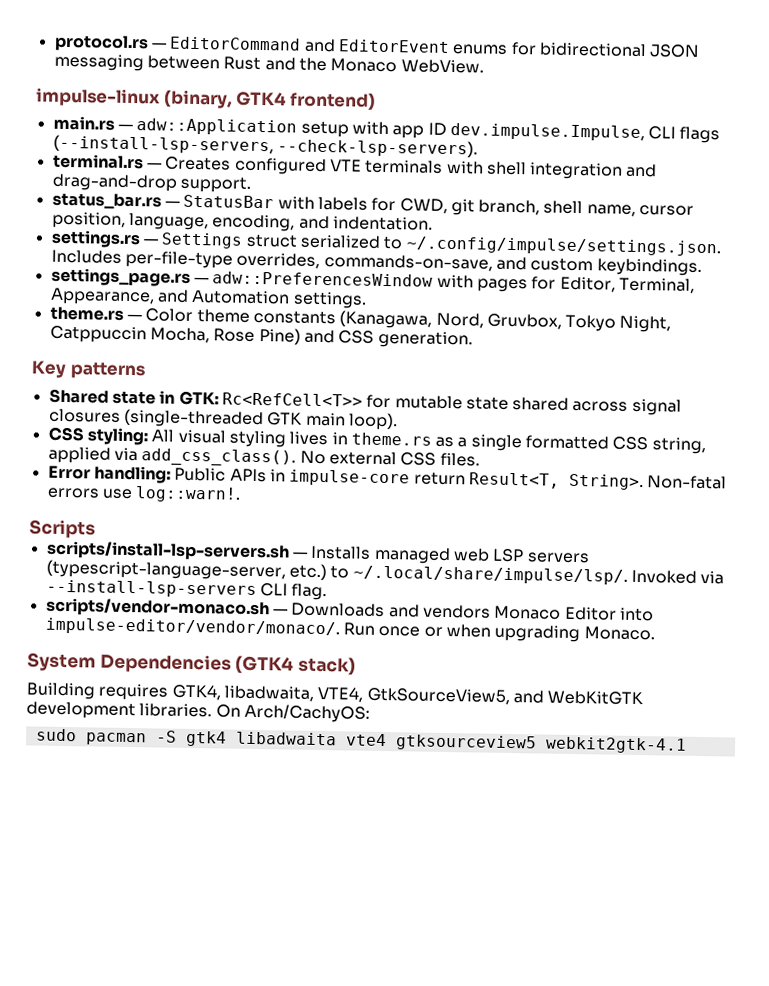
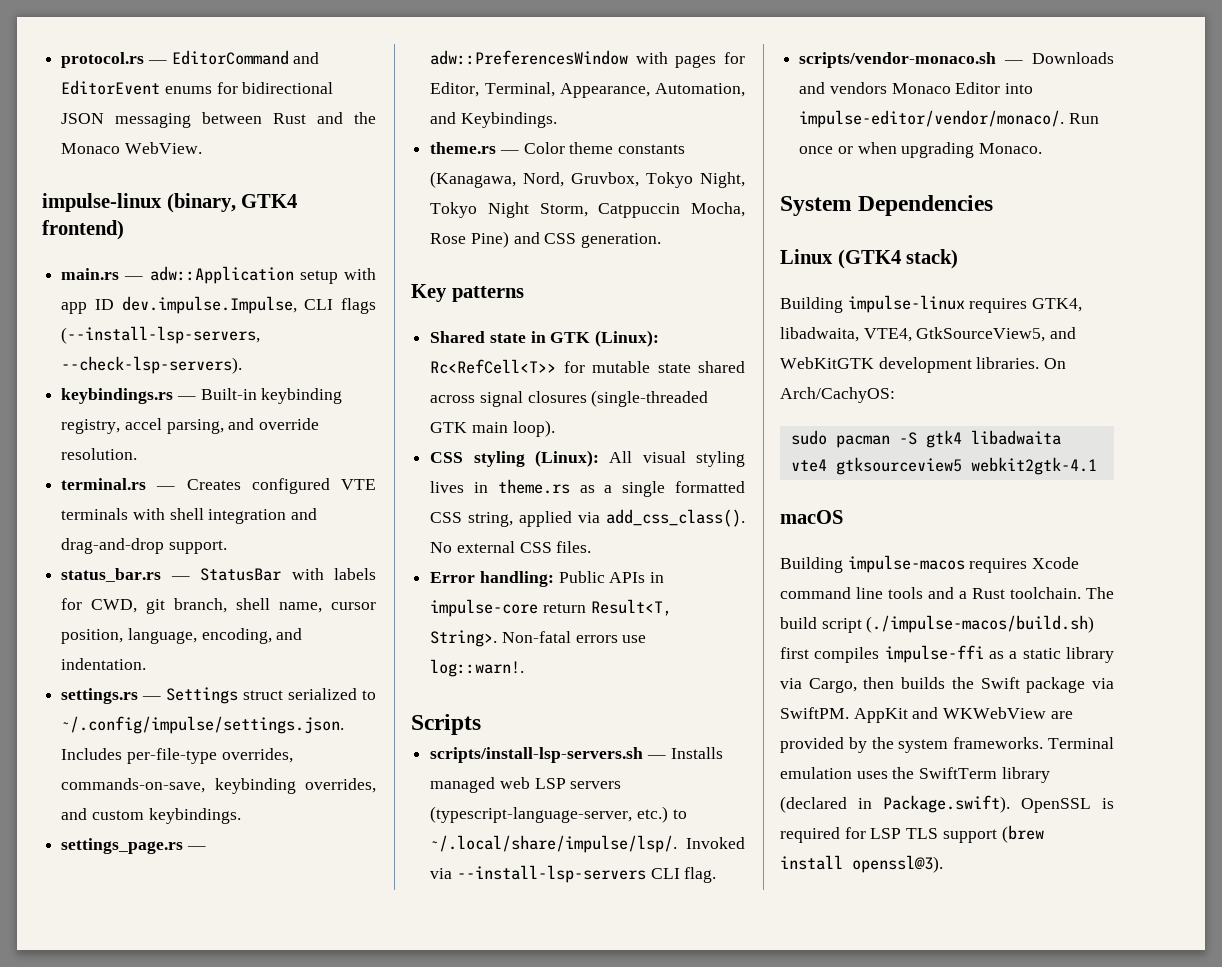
+ keybindings.rs — Built-in keybinding registry, accel parsing, and override resolution.
- settings.rs — Settings struct serialized to ~/.config/impulse/settings.json. Includes per-file-type overrides, commands-on-save, and custom keybindings.
+ settings.rs — Settings struct serialized to ~/.config/impulse/settings.json. Includes per-file-type overrides, commands-on-save, keybinding overrides, and custom keybindings.
- settings_page.rs — adw::PreferencesWindow with pages for Editor, Terminal, Appearance, and Automation settings.
+ settings_page.rs — adw::PreferencesWindow with pages for Editor, Terminal, Appearance, Automation, and Keybindings.
- theme.rs — Color theme constants (Kanagawa, Nord, Gruvbox, Tokyo Night, Catppuccin Mocha, Rose Pine) and CSS generation.
+ theme.rs — Color theme constants (Kanagawa, Nord, Gruvbox, Tokyo Night, Tokyo Night Storm, Catppuccin Mocha, Rose Pine) and CSS generation.
- Shared state in GTK: Rc<RefCell<T>> for mutable state shared across signal closures (single-threaded GTK main loop).
+ Shared state in GTK (Linux): Rc<RefCell<T>> for mutable state shared across signal closures (single-threaded GTK main loop).
- CSS styling: All visual styling lives in theme.rs as a single formatted CSS string, applied via add_css_class().
+ CSS styling (Linux): All visual styling lives in theme.rs as a single formatted CSS string, applied via add_css_class().
- System Dependencies (GTK4 stack)
+ System Dependencies
+ Linux (GTK4 stack)
- Building requires GTK4, libadwaita, VTE4, GtkSourceView5, and WebKitGTK development libraries.
+ Building impulse-linux requires GTK4, libadwaita, VTE4, GtkSourceView5, and WebKitGTK development libraries.
+ macOS
+ Building impulse-macos requires Xcode command line tools and a Rust toolchain. The build script (./impulse-macos/build.sh) first compiles impulse-ffi as a static library via Cargo, then builds the Swift package via SwiftPM. AppKit and WKWebView are provided by the system frameworks. Terminal emulation uses the SwiftTerm library (declared in Package.swift). OpenSSL is required for LSP TLS support (brew install openssl@3).

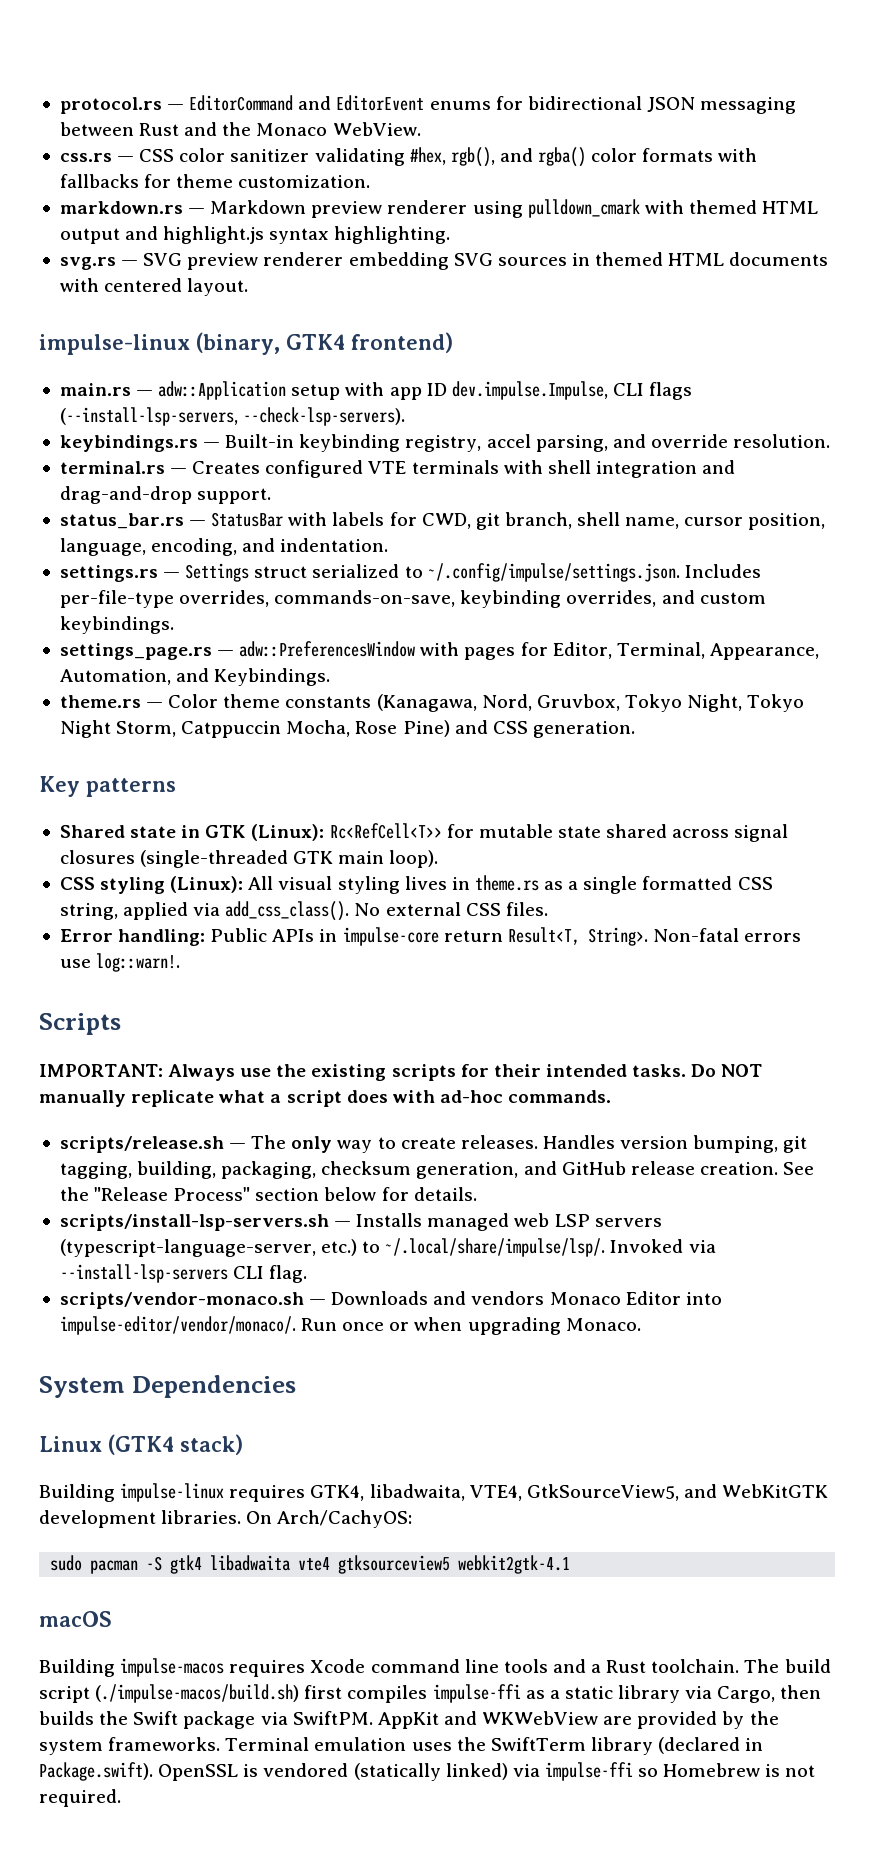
+ css.rs — CSS color sanitizer validating #hex, rgb(), and rgba() color formats with fallbacks for theme customization.
+ markdown.rs — Markdown preview renderer using pulldown_cmark with themed HTML output and highlight.js syntax highlighting.
+ svg.rs — SVG preview renderer embedding SVG sources in themed HTML documents with centered layout.
+ IMPORTANT: Always use the existing scripts for their intended tasks. Do NOT manually replicate what a script does with ad-hoc commands.
+ scripts/release.sh — The only way to create releases. Handles version bumping, git tagging, building, packaging, checksum generation, and GitHub release creation. See the "Release Process" section below for details.
- Terminal emulation uses the SwiftTerm library (declared in Package.swift). OpenSSL is required for LSP TLS support (brew install openssl@3).
+ Terminal emulation uses the SwiftTerm library (declared in Package.swift). OpenSSL is vendored (statically linked) via impulse-ffi so Homebrew is not required.

